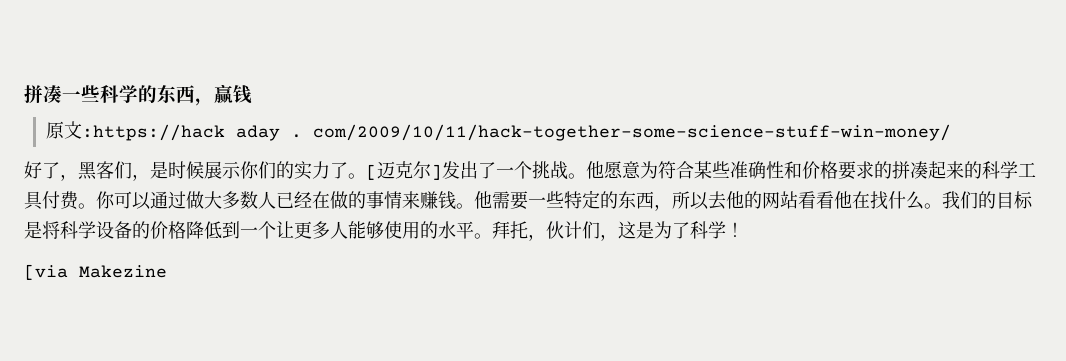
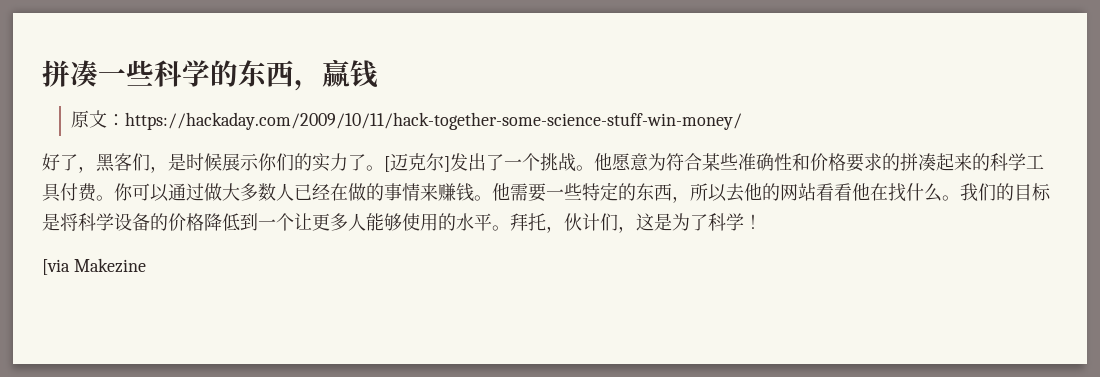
- 原文:https://hack aday . com/2009/10/11/hack-together-some-science-stuff-win-money/
+ 原文：https://hackaday.com/2009/10/11/hack-together-some-science-stuff-win-money/

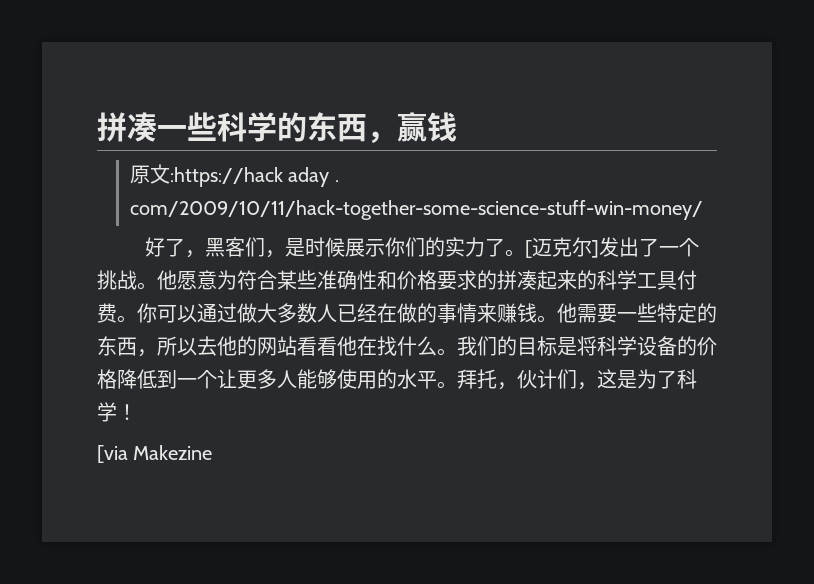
- 原文：https://hackaday.com/2009/10/11/hack-together-some-science-stuff-win-money/
+ 原文:https://hack aday . com/2009/10/11/hack-together-some-science-stuff-win-money/

